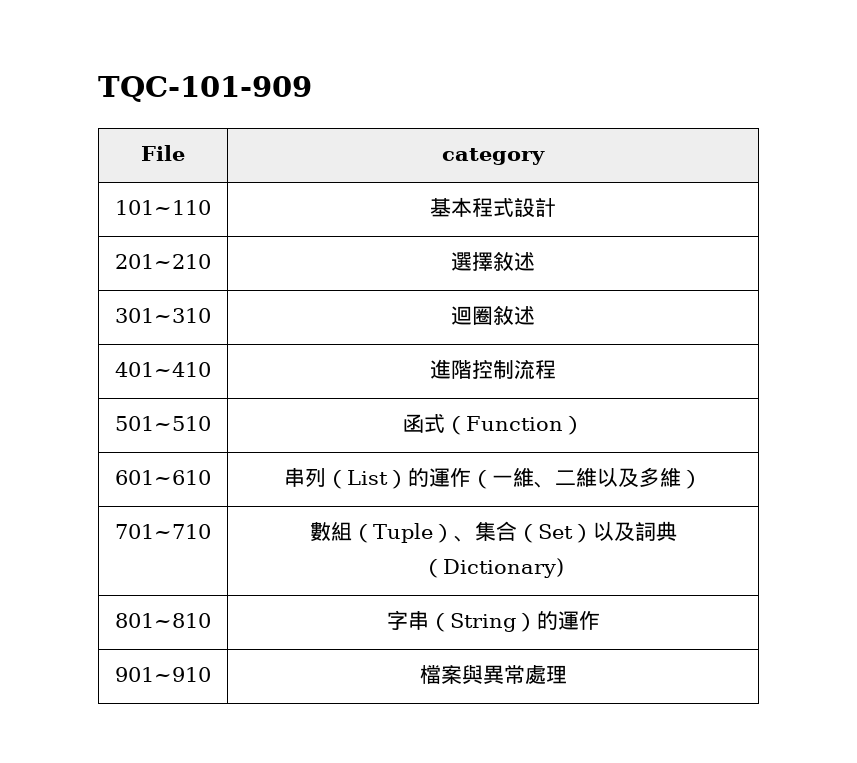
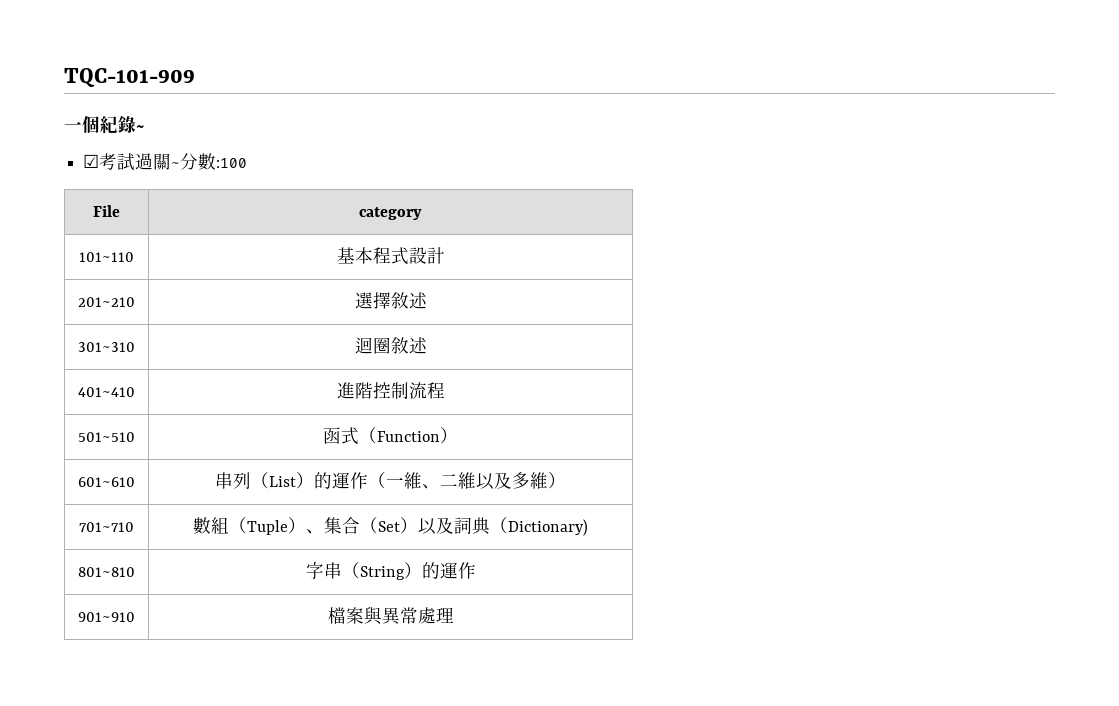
+ 一個紀錄~
+ ☑考試過關~分數:100

